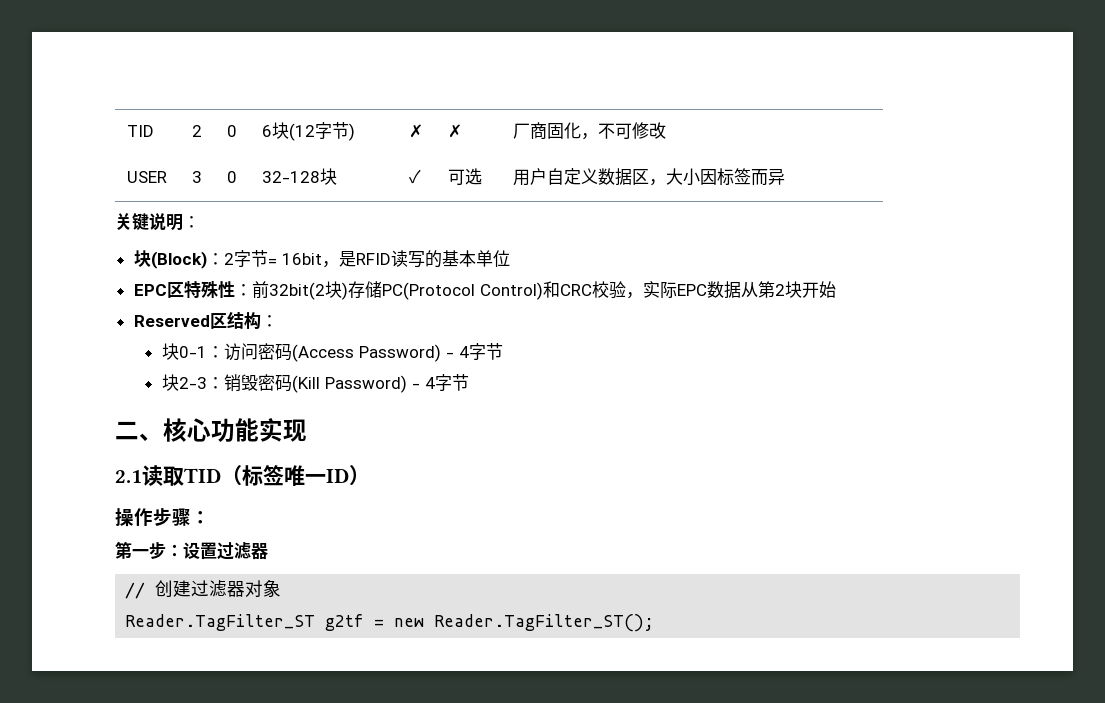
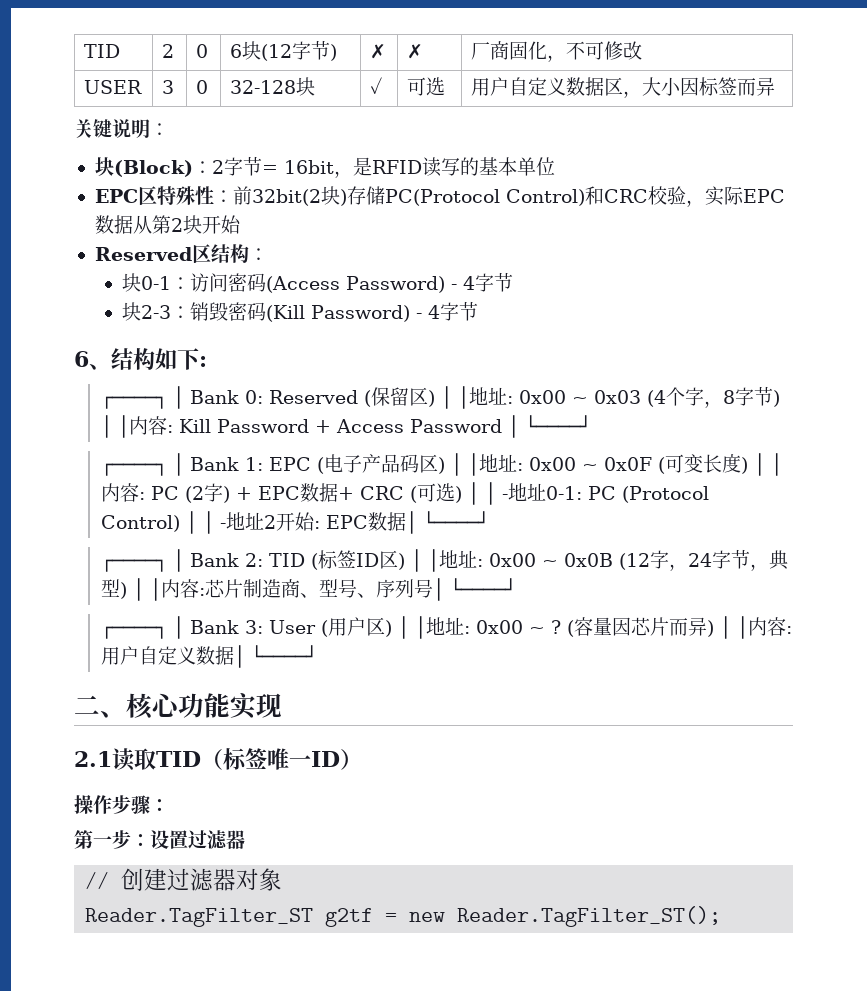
+ 6、结构如下:
+ ┌────┐ │ Bank 0: Reserved (保留区) │ │地址: 0x00 ~ 0x03 (4个字，8字节) │ │内容: Kill Password + Access Password │ └────┘
+ ┌────┐ │ Bank 1: EPC (电子产品码区) │ │地址: 0x00 ~ 0x0F (可变长度) │ │内容: PC (2字) + EPC数据+ CRC (可选) │ │ -地址0-1: PC (Protocol Control) │ │ -地址2开始: EPC数据│ └────┘
+ ┌────┐ │ Bank 2: TID (标签ID区) │ │地址: 0x00 ~ 0x0B (12字，24字节，典型) │ │内容:芯片制造商、型号、序列号│ └────┘
+ ┌────┐ │ Bank 3: User (用户区) │ │地址: 0x00 ~ ? (容量因芯片而异) │ │内容:用户自定义数据│ └────┘

